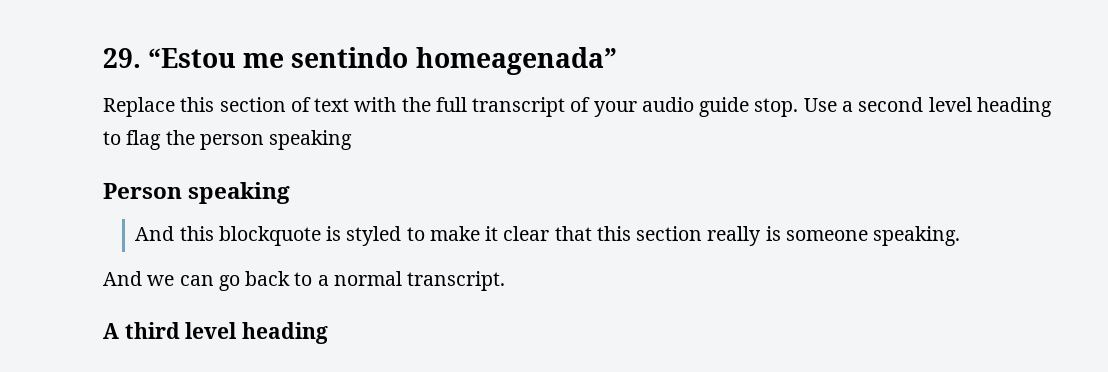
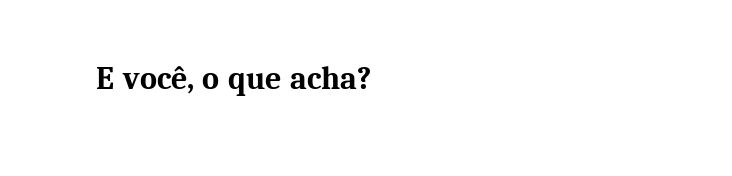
- 29. “Estou me sentindo homeagenada”
- Replace this section of text with the full transcript of your audio guide stop. Use a second level heading to flag the person speaking
- Person speaking
- And this blockquote is styled to make it clear that this section really is someone speaking.
- And we can go back to a normal transcript.
- A third level heading
+ E você, o que acha?

